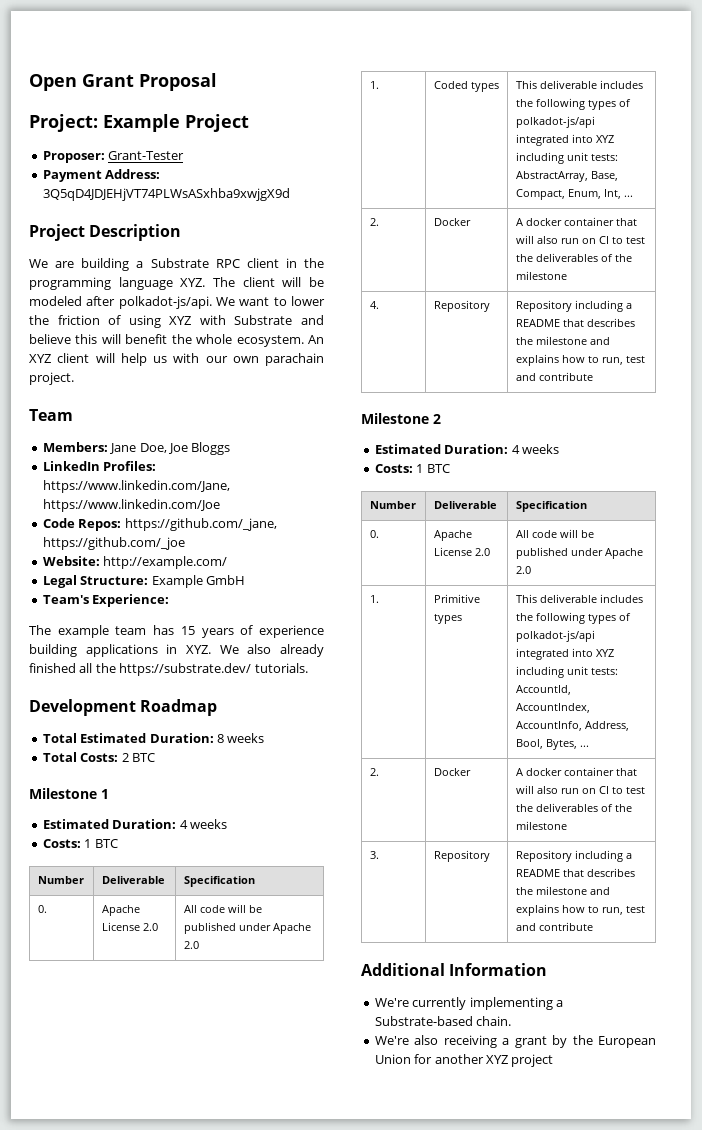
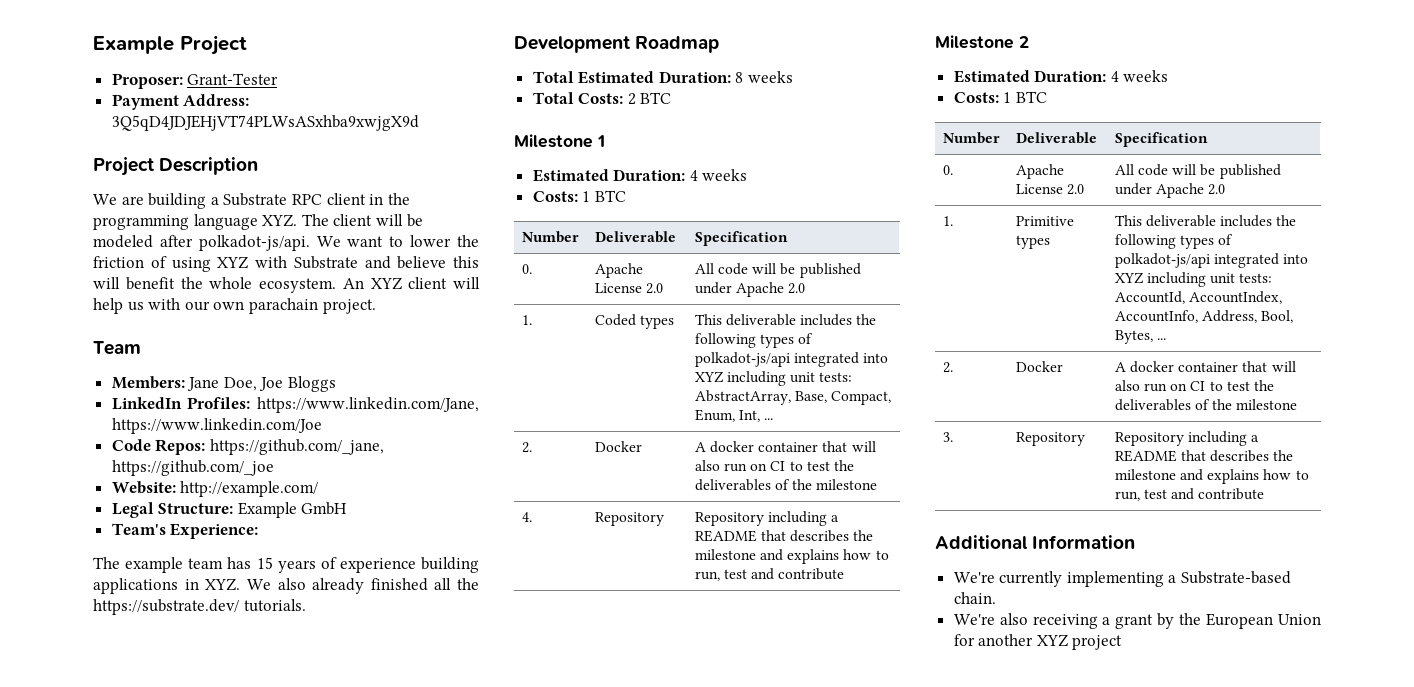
- Open Grant Proposal
- Project: Example Project
+ Example Project

